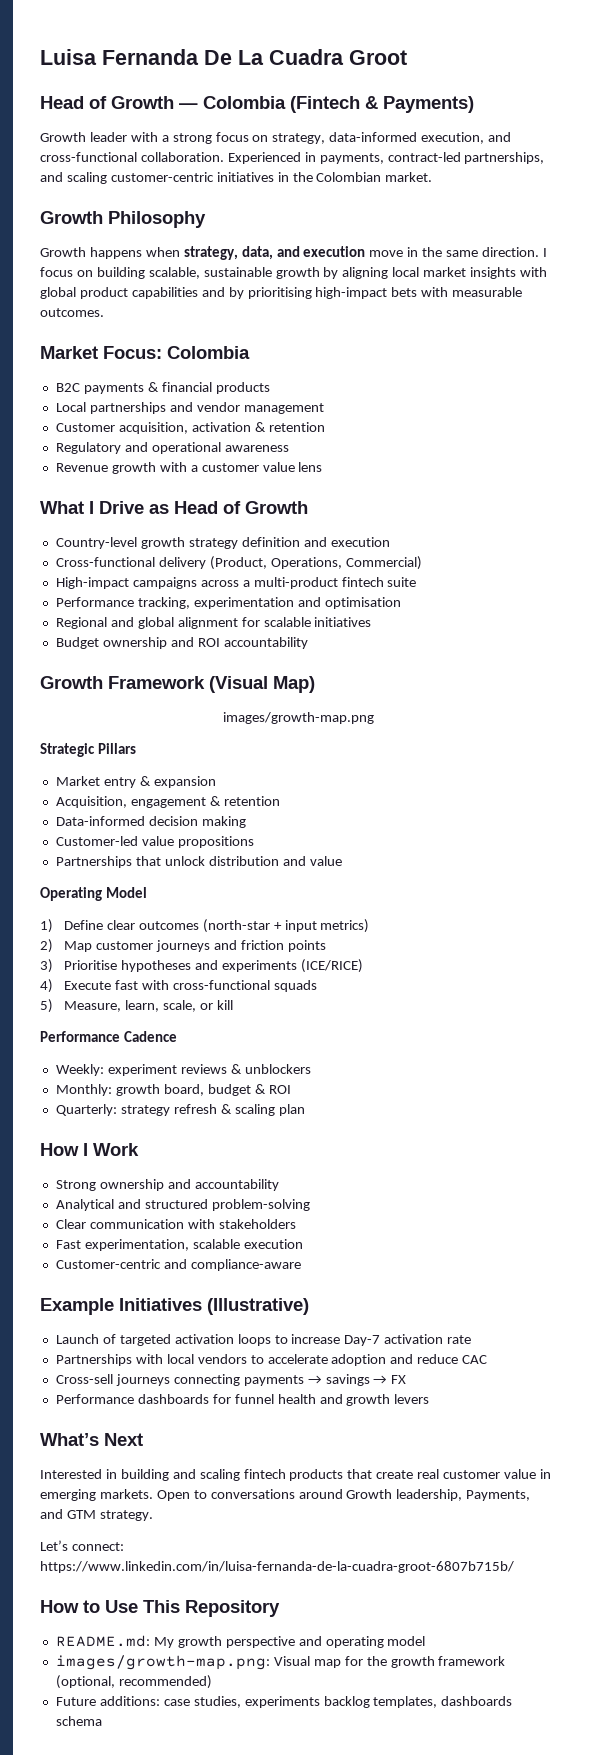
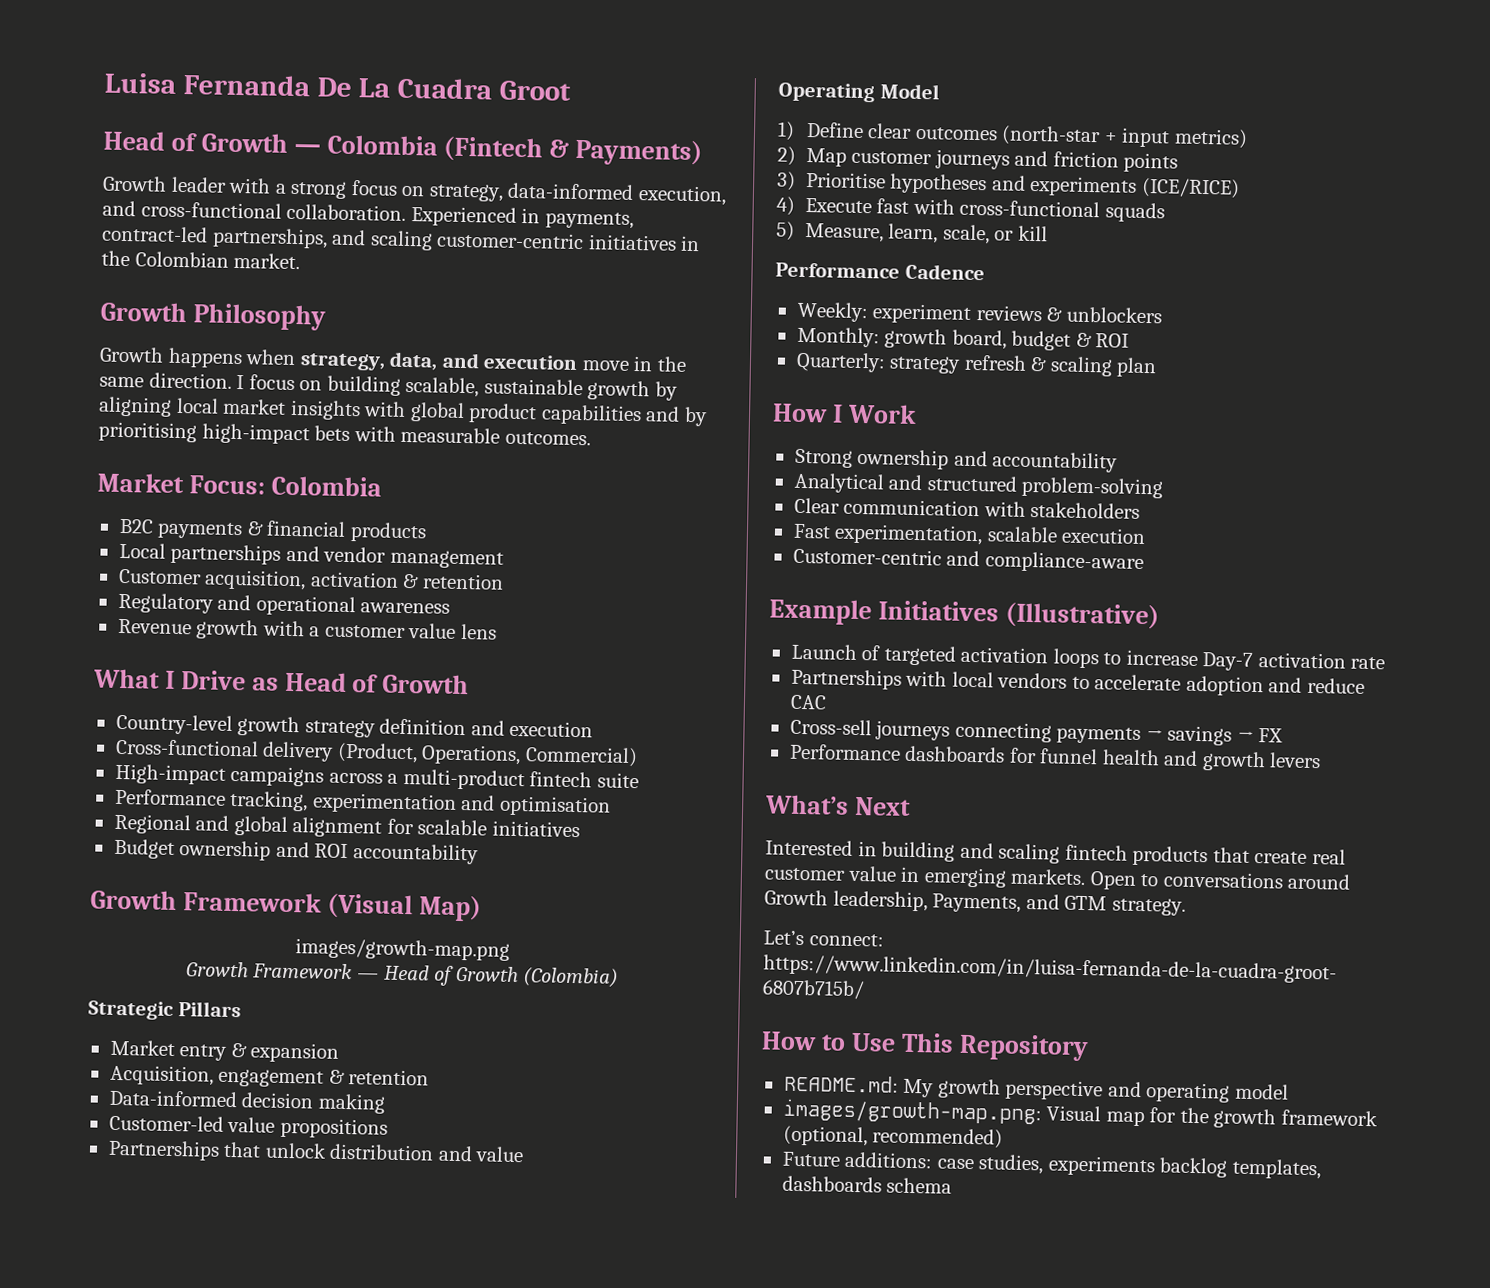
+ Growth Framework — Head of Growth (Colombia)

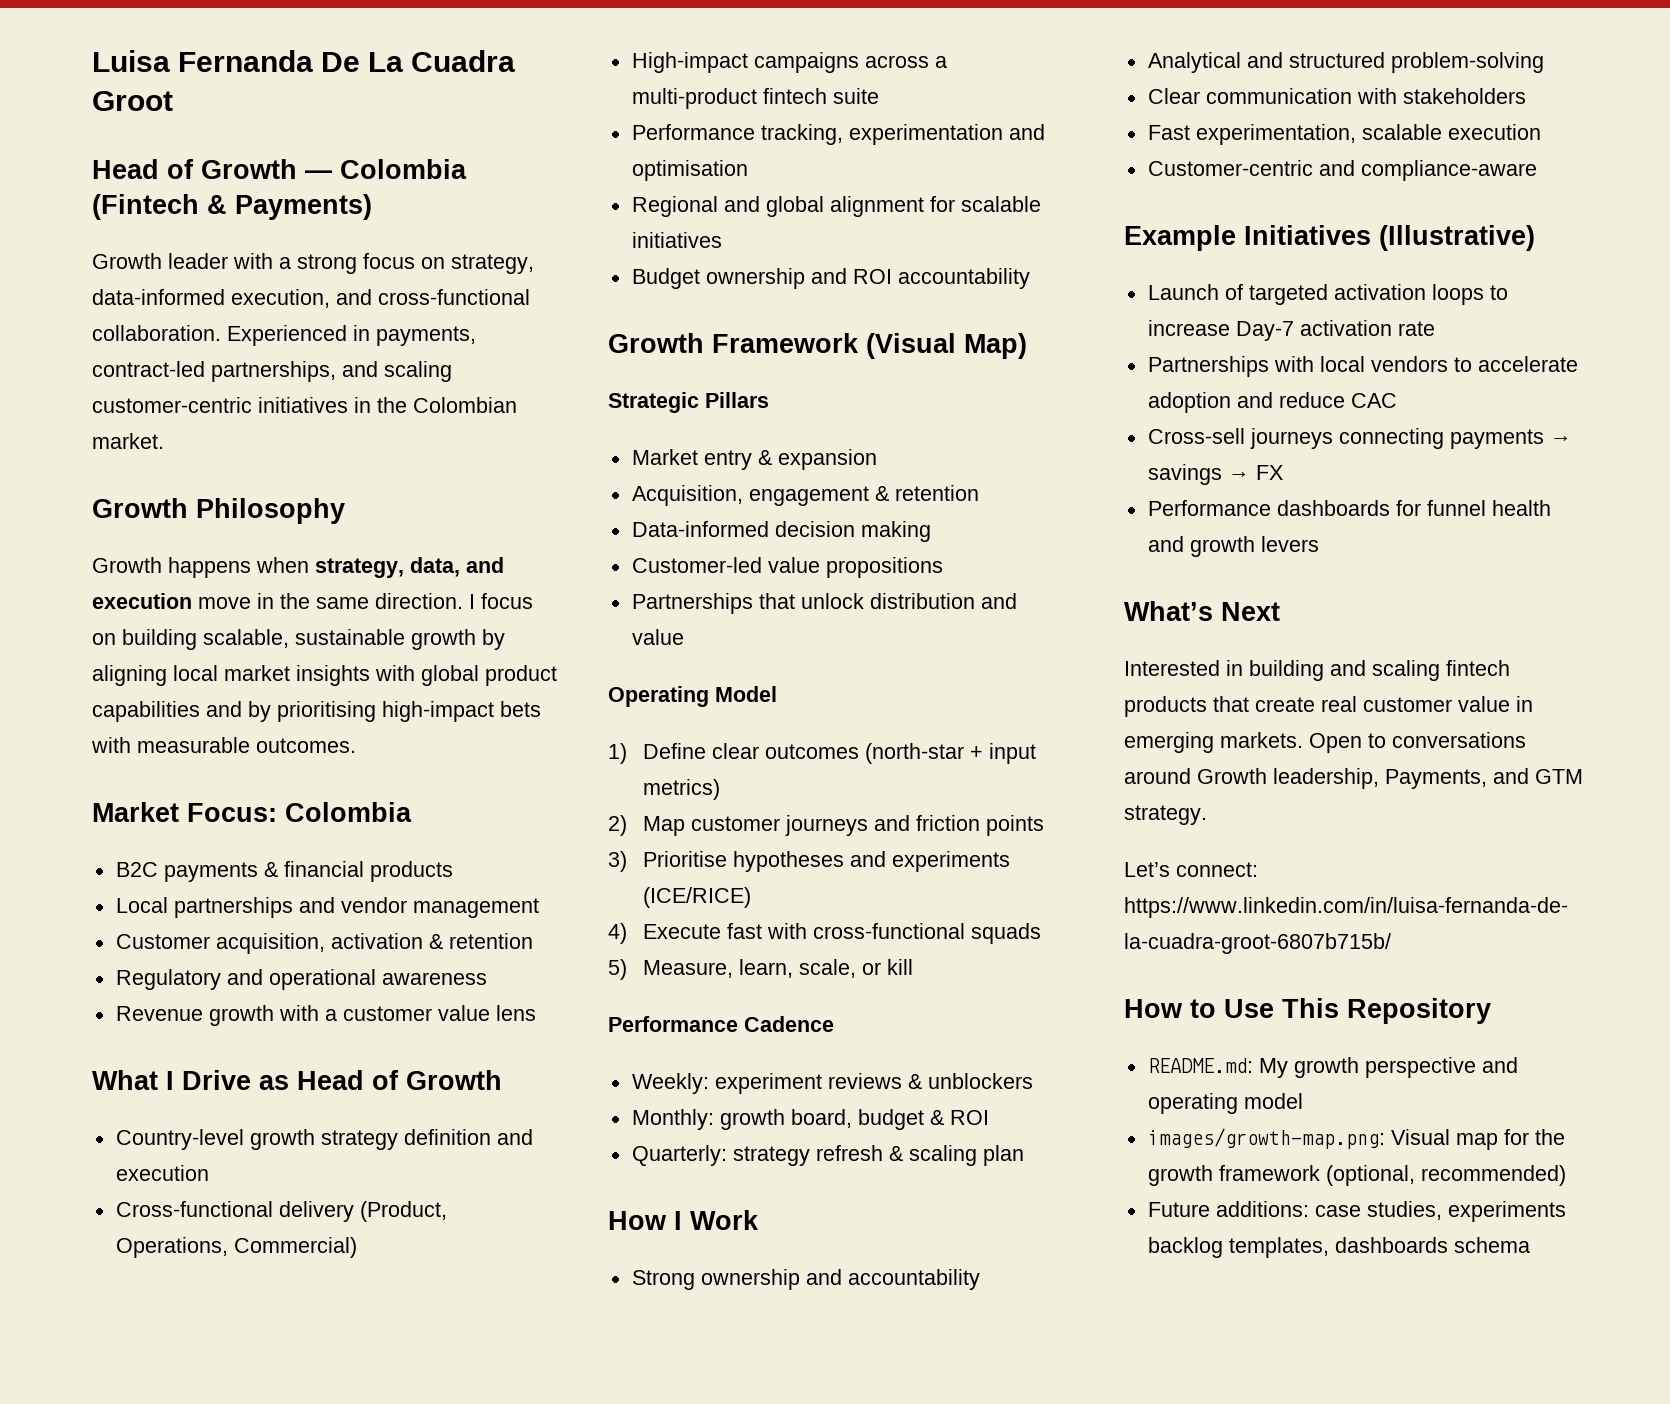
- images/growth-map.png
- Growth Framework — Head of Growth (Colombia)

